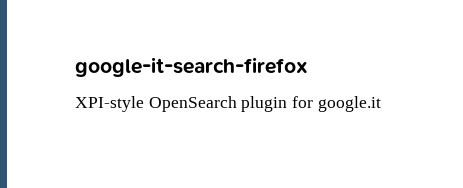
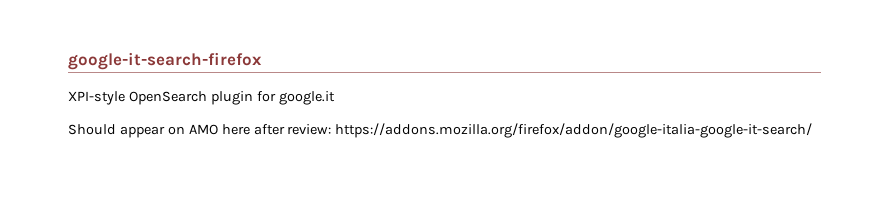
+ Should appear on AMO here after review: https://addons.mozilla.org/firefox/addon/google-italia-google-it-search/

